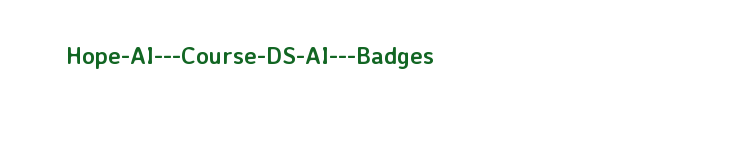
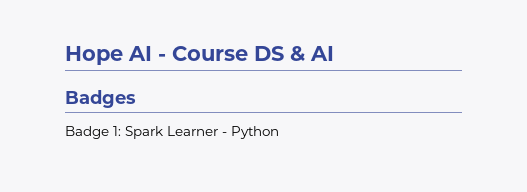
- Hope-AI---Course-DS-AI---Badges
+ Hope AI - Course DS & AI
+ Badges
+ Badge 1: Spark Learner - Python

